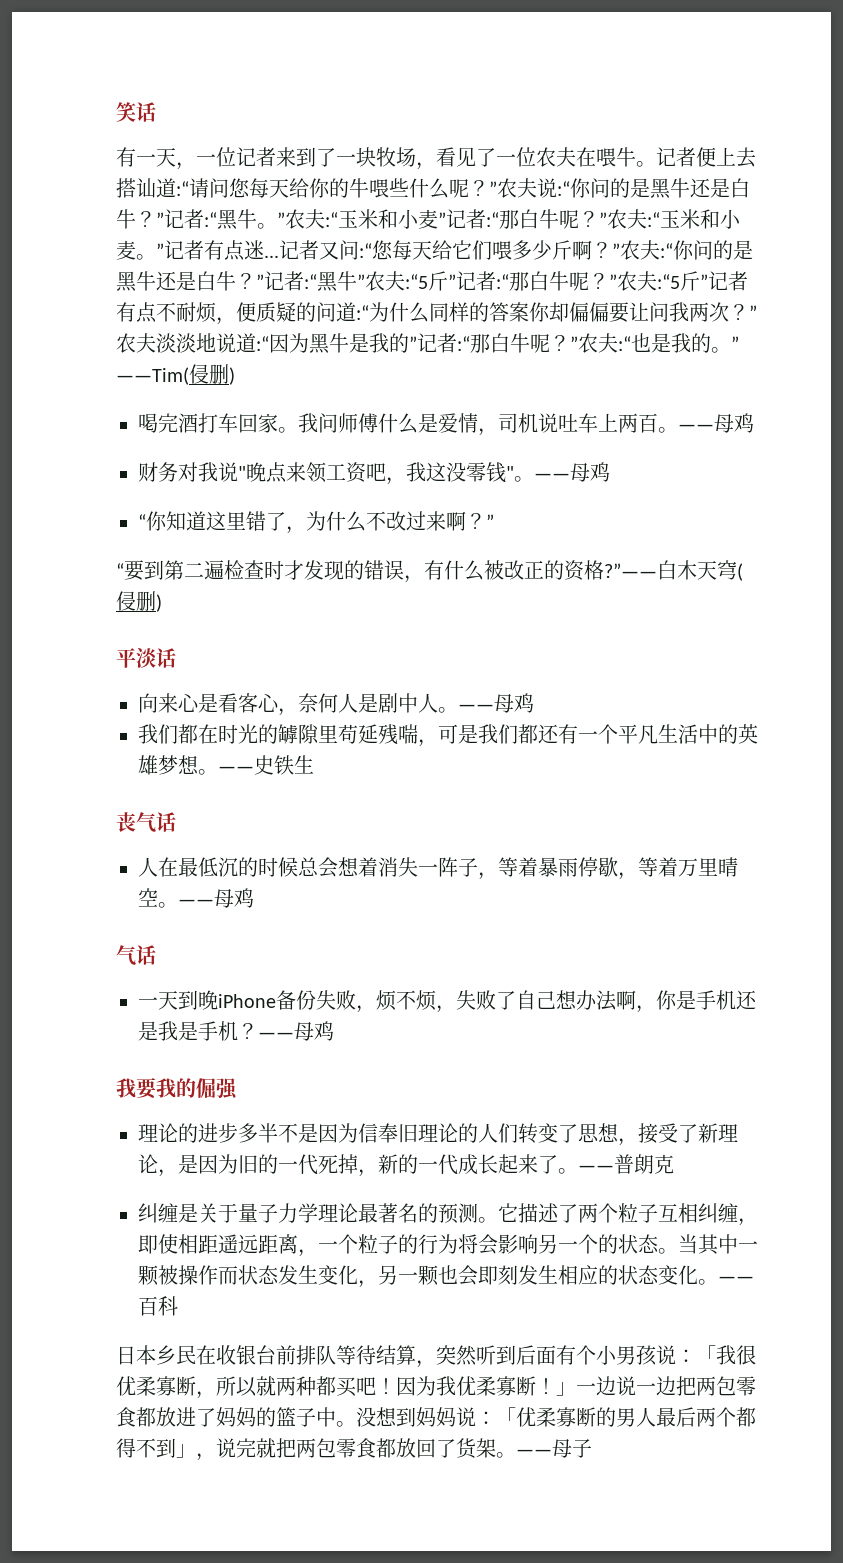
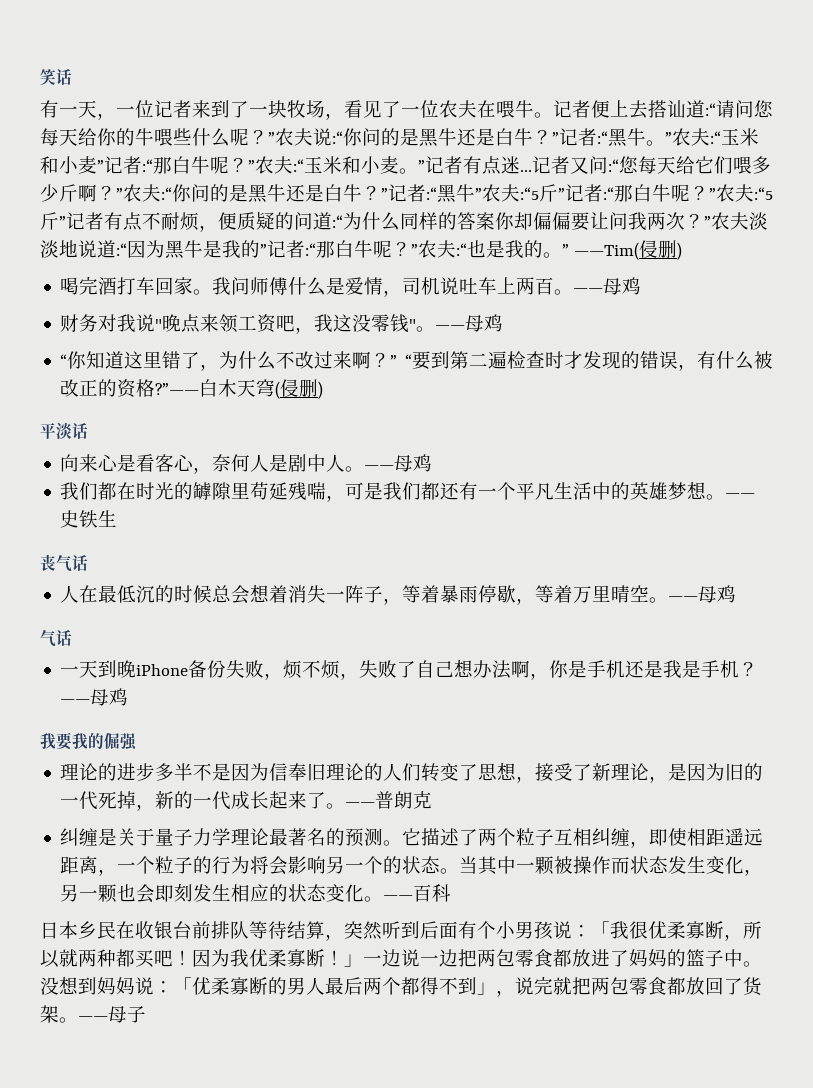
- “你知道这里错了，为什么不改过来啊？”
- “要到第二遍检查时才发现的错误，有什么被改正的资格?”——白木天穹(侵删)
+ “你知道这里错了，为什么不改过来啊？” “要到第二遍检查时才发现的错误，有什么被改正的资格?”——白木天穹(侵删)

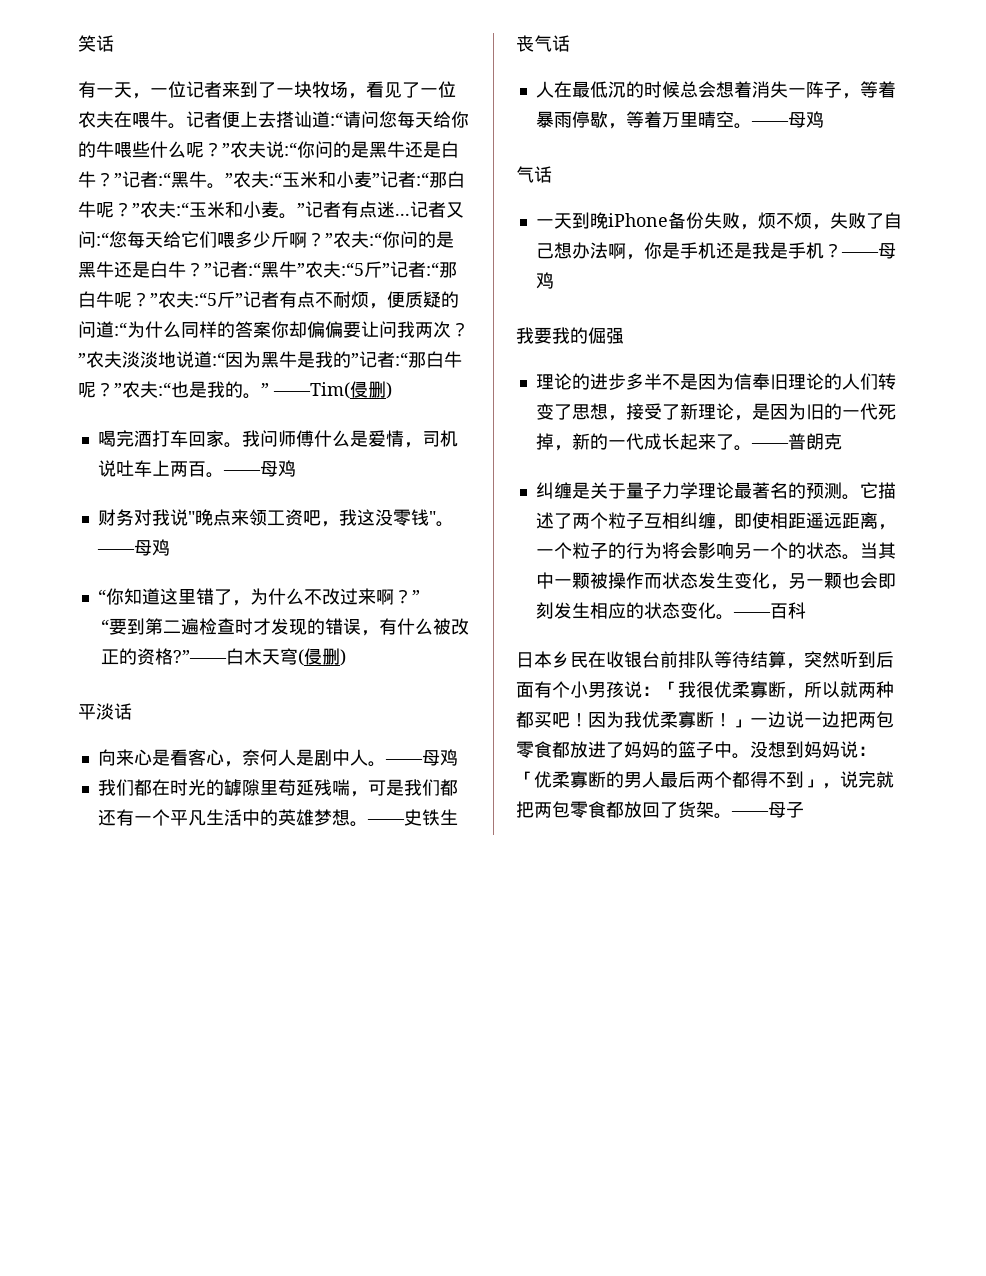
- “你知道这里错了，为什么不改过来啊？” “要到第二遍检查时才发现的错误，有什么被改正的资格?”——白木天穹(侵删)
+ “你知道这里错了，为什么不改过来啊？”
+ “要到第二遍检查时才发现的错误，有什么被改正的资格?”——白木天穹(侵删)

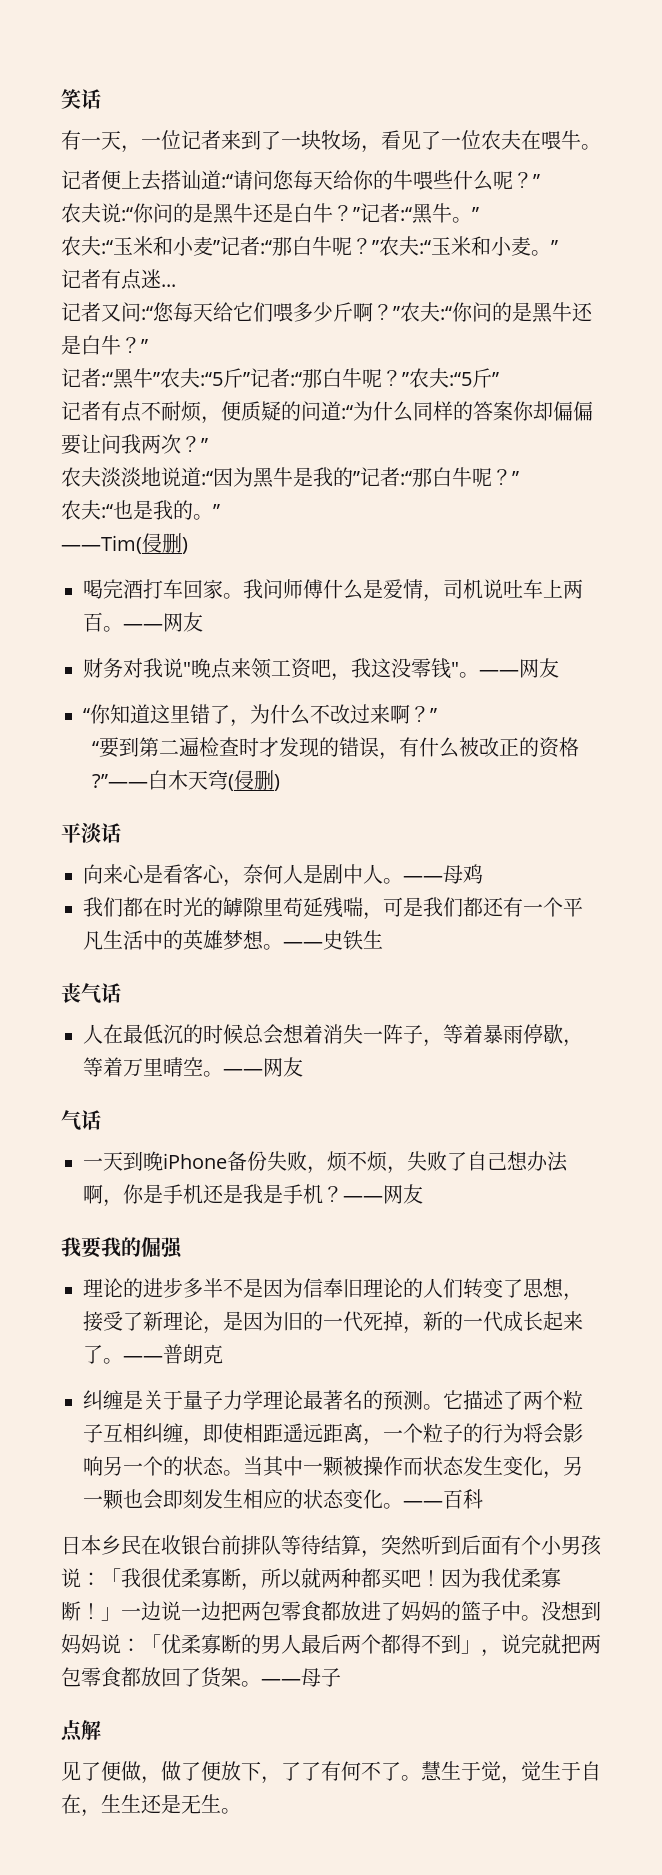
- 有一天，一位记者来到了一块牧场，看见了一位农夫在喂牛。记者便上去搭讪道:“请问您每天给你的牛喂些什么呢？”农夫说:“你问的是黑牛还是白牛？”记者:“黑牛。”农夫:“玉米和小麦”记者:“那白牛呢？”农夫:“玉米和小麦。”记者有点迷...记者又问:“您每天给它们喂多少斤啊？”农夫:“你问的是黑牛还是白牛？”记者:“黑牛”农夫:“5斤”记者:“那白牛呢？”农夫:“5斤”记者有点不耐烦，便质疑的问道:“为什么同样的答案你却偏偏要让问我两次？”农夫淡淡地说道:“因为黑牛是我的”记者:“那白牛呢？”农夫:“也是我的。” ——Tim(侵删)
+ 有一天，一位记者来到了一块牧场，看见了一位农夫在喂牛。
+ 记者便上去搭讪道:“请问您每天给你的牛喂些什么呢？”
+ 农夫说:“你问的是黑牛还是白牛？”记者:“黑牛。”
+ 农夫:“玉米和小麦”记者:“那白牛呢？”农夫:“玉米和小麦。”
+ 记者有点迷...
+ 记者又问:“您每天给它们喂多少斤啊？”农夫:“你问的是黑牛还是白牛？”
+ 记者:“黑牛”农夫:“5斤”记者:“那白牛呢？”农夫:“5斤”
+ 记者有点不耐烦，便质疑的问道:“为什么同样的答案你却偏偏要让问我两次？”
+ 农夫淡淡地说道:“因为黑牛是我的”记者:“那白牛呢？”
+ 农夫:“也是我的。”
+ ——Tim(侵删)
- 我问师傅什么是爱情，司机说吐车上两百。——母鸡
+ 我问师傅什么是爱情，司机说吐车上两百。——网友
- 财务对我说"晚点来领工资吧，我这没零钱"。——母鸡
+ 财务对我说"晚点来领工资吧，我这没零钱"。——网友
- 人在最低沉的时候总会想着消失一阵子，等着暴雨停歇，等着万里晴空。——母鸡
+ 人在最低沉的时候总会想着消失一阵子，等着暴雨停歇，等着万里晴空。——网友
- 一天到晚iPhone备份失败，烦不烦，失败了自己想办法啊，你是手机还是我是手机？——母鸡
+ 一天到晚iPhone备份失败，烦不烦，失败了自己想办法啊，你是手机还是我是手机？——网友
+ 点解
+ 见了便做，做了便放下，了了有何不了。慧生于觉，觉生于自在，生生还是无生。

